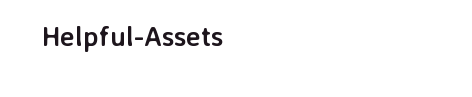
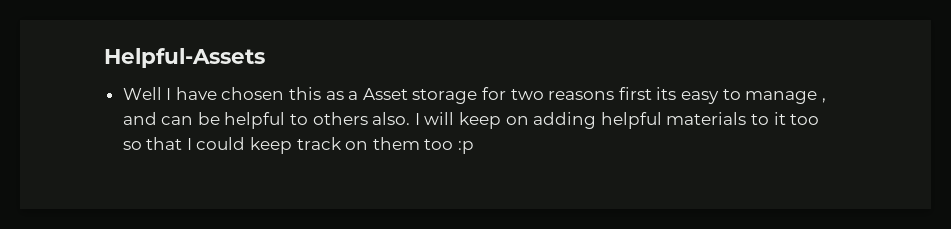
+ Well I have chosen this as a Asset storage for two reasons first its easy to manage , and can be helpful to others also. I will keep on adding helpful materials to it too so that I could keep track on them too :p

